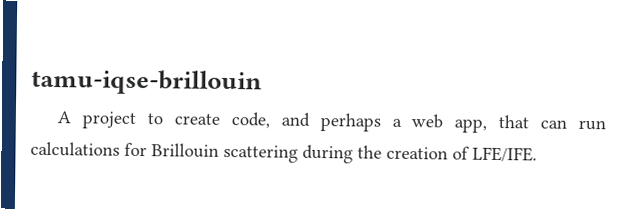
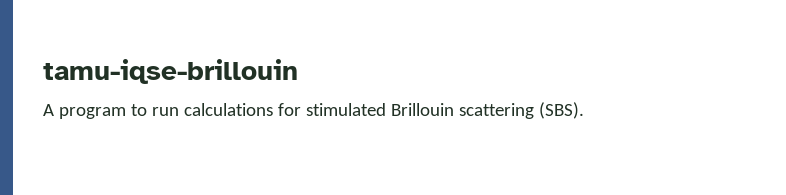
- A project to create code, and perhaps a web app, that can run calculations for Brillouin scattering during the creation of LFE/IFE.
+ A program to run calculations for stimulated Brillouin scattering (SBS).

